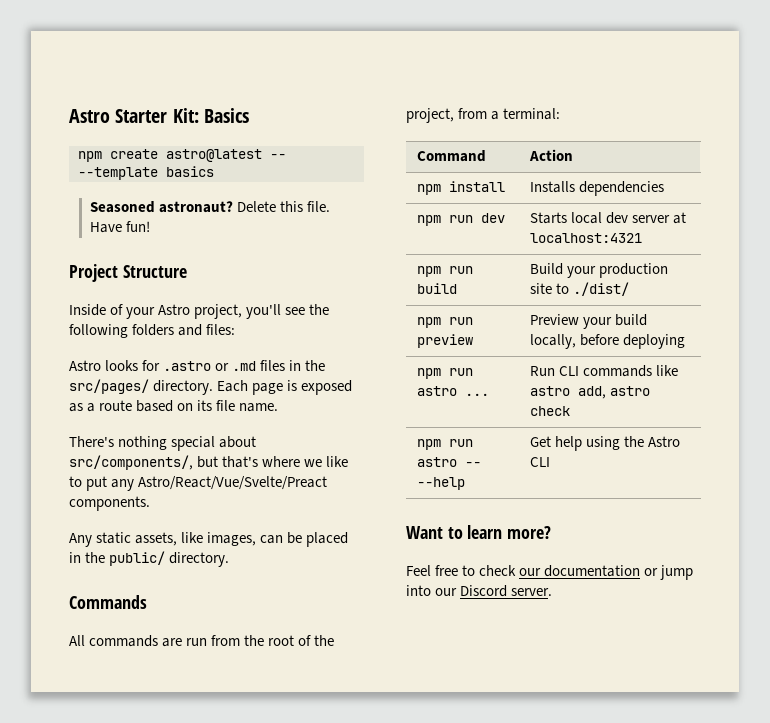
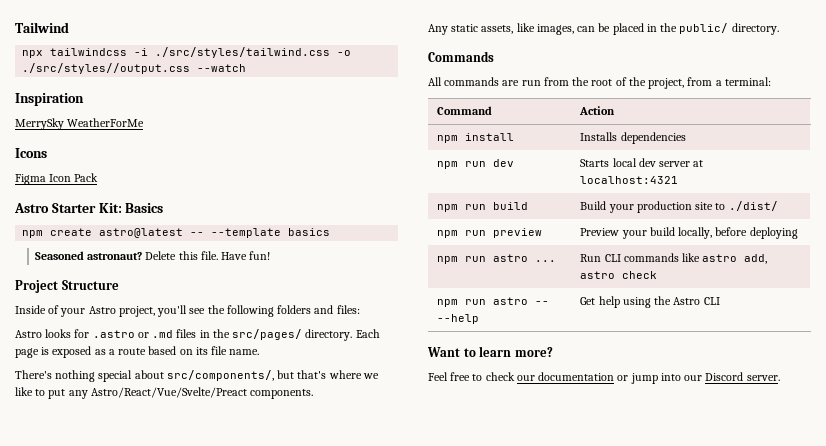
+ Tailwind
+ npx tailwindcss -i ./src/styles/tailwind.css -o ./src/styles//output.css --watch
+ Inspiration
+ MerrySky WeatherForMe
+ Icons
+ Figma Icon Pack

